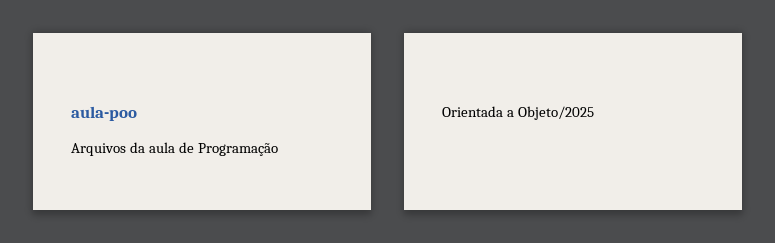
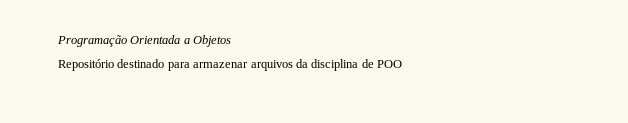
- aula-poo
- Arquivos da aula de Programação Orientada a Objeto/2025
+ Programação Orientada a Objetos
+ Repositório destinado para armazenar arquivos da disciplina de POO

